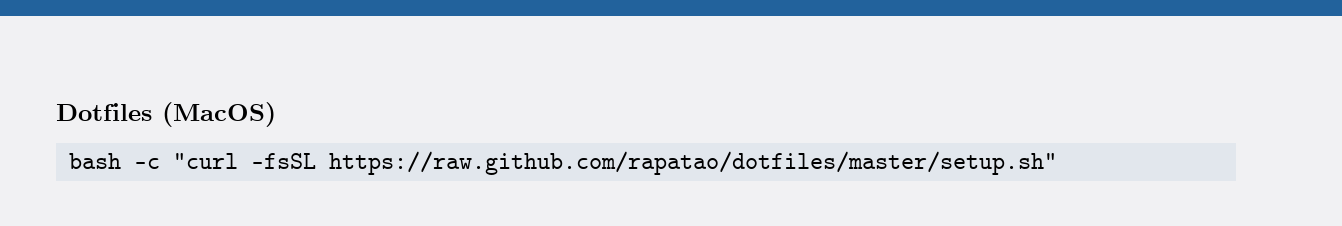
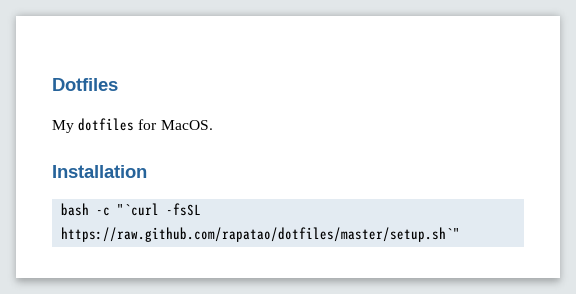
- Dotfiles (MacOS)
+ Dotfiles
+ My dotfiles for MacOS.
+ Installation
- bash -c "curl -fsSL https://raw.github.com/rapatao/dotfiles/master/setup.sh"
+ bash -c "`curl -fsSL https://raw.github.com/rapatao/dotfiles/master/setup.sh`"

